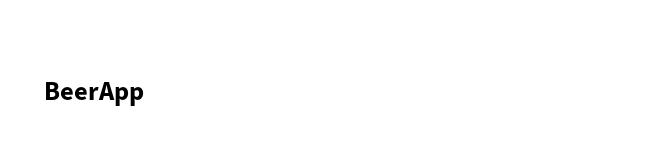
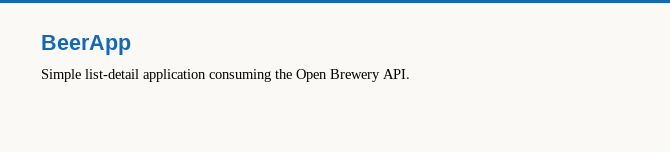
+ Simple list-detail application consuming the Open Brewery API.

